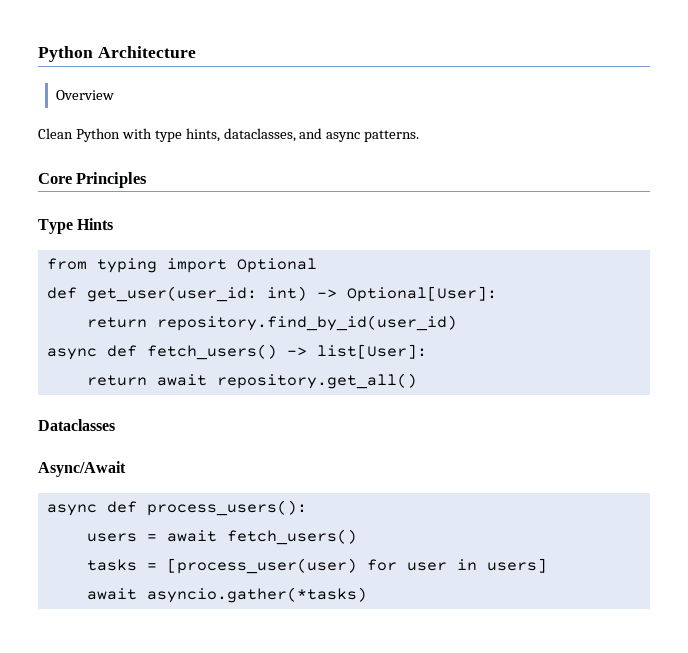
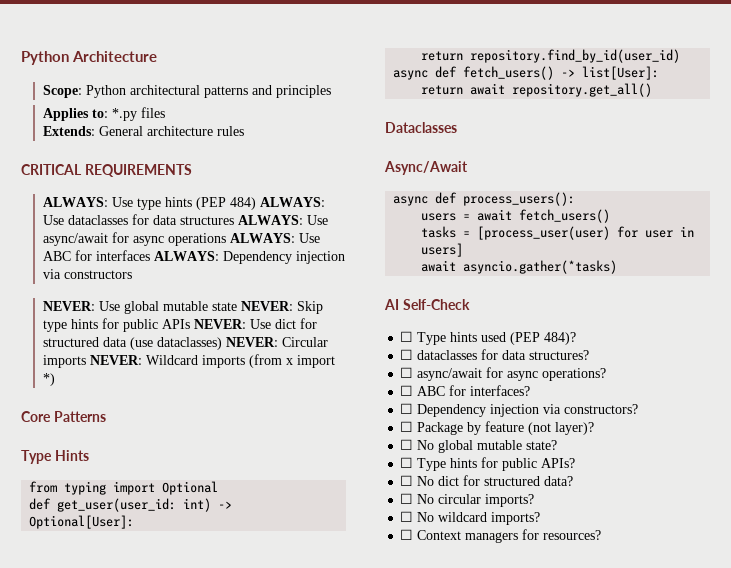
- Overview
- Clean Python with type hints, dataclasses, and async patterns.
+ Scope: Python architectural patterns and principles
+ Applies to: *.py files
+ Extends: General architecture rules
+ CRITICAL REQUIREMENTS
+ ALWAYS: Use type hints (PEP 484) ALWAYS: Use dataclasses for data structures ALWAYS: Use async/await for async operations ALWAYS: Use ABC for interfaces ALWAYS: Dependency injection via constructors
+ NEVER: Use global mutable state NEVER: Skip type hints for public APIs NEVER: Use dict for structured data (use dataclasses) NEVER: Circular imports NEVER: Wildcard imports (from x import *)
- Core Principles
+ Core Patterns
+ AI Self-Check
+ ☐ Type hints used (PEP 484)?
+ ☐ dataclasses for data structures?
+ ☐ async/await for async operations?
+ ☐ ABC for interfaces?
+ ☐ Dependency injection via constructors?
+ ☐ Package by feature (not layer)?
+ ☐ No global mutable state?
+ ☐ Type hints for public APIs?
+ ☐ No dict for structured data?
+ ☐ No circular imports?
+ ☐ No wildcard imports?
+ ☐ Context managers for resources?

